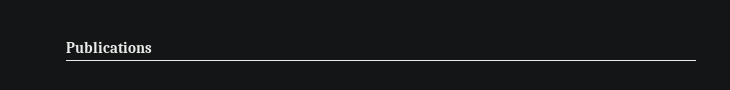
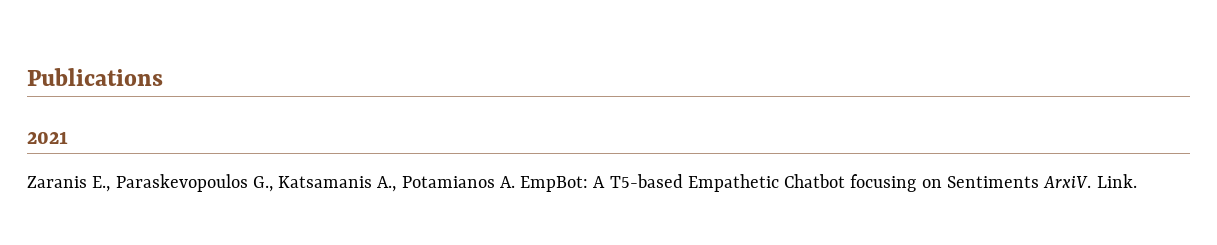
+ 2021
+ Zaranis E., Paraskevopoulos G., Katsamanis A., Potamianos A. EmpBot: A T5-based Empathetic Chatbot focusing on Sentiments ArxiV. Link.

